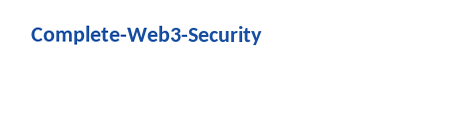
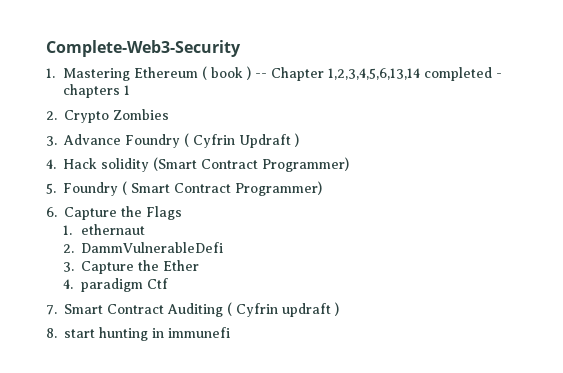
+ 1. Mastering Ethereum ( book ) -- Chapter 1,2,3,4,5,6,13,14 completed - chapters 1
+ 2. Crypto Zombies
+ 3. Advance Foundry ( Cyfrin Updraft )
+ 4. Hack solidity (Smart Contract Programmer)
+ 5. Foundry ( Smart Contract Programmer)
+ 6. Capture the Flags
+ 1. ethernaut
+ 2. DammVulnerableDefi
+ 3. Capture the Ether
+ 4. paradigm Ctf
+ 7. Smart Contract Auditing ( Cyfrin updraft )
+ 8. start hunting in immunefi

